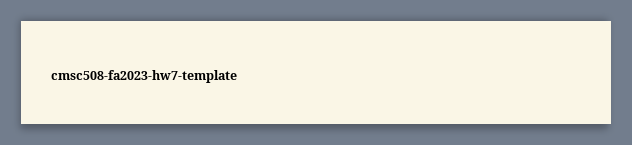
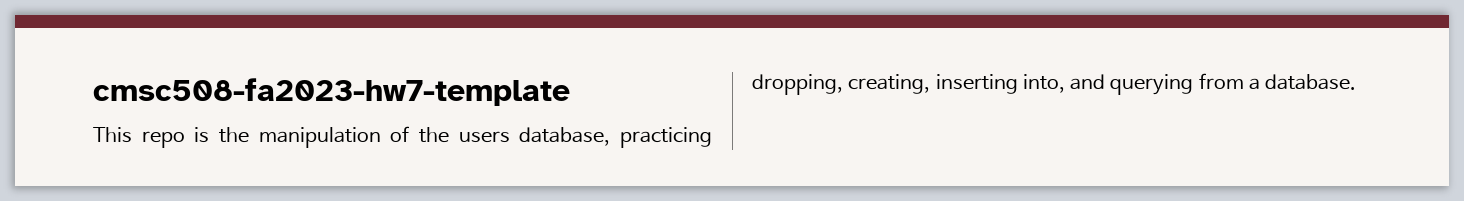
+ This repo is the manipulation of the users database, practicing dropping, creating, inserting into, and querying from a database.

